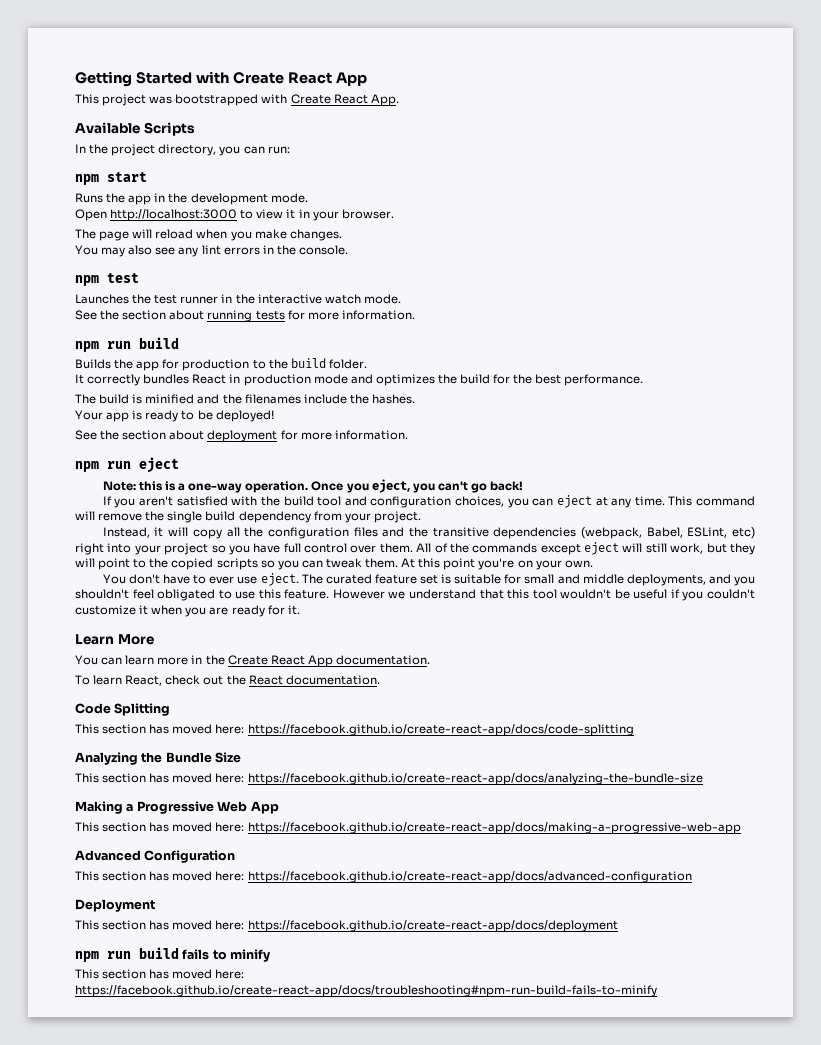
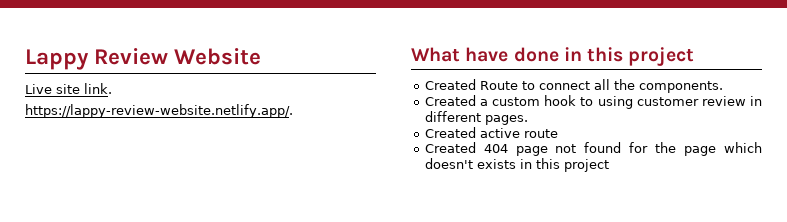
- Getting Started with Create React App
- This project was bootstrapped with Create React App.
- Available Scripts
- In the project directory, you can run:
- npm start
- Runs the app in the development mode.
- Open http://localhost:3000 to view it in your browser.
- The page will reload when you make changes.
- You may also see any lint errors in the console.
- npm test
- Launches the test runner in the interactive watch mode.
- See the section about running tests for more information.
- npm run build
- Builds the app for production to the build folder.
- It correctly bundles React in production mode and optimizes the build for the best performance.
- The build is minified and the filenames include the hashes.
- Your app is ready to be deployed!
- See the section about deployment for more information.
- npm run eject
- Note: this is a one-way operation. Once you eject, you can't go back!
- If you aren't satisfied with the build tool and configuration choices, you can eject at any time. This command will remove the single build dependency from your project.
- Instead, it will copy all the configuration files and the transitive dependencies (webpack, Babel, ESLint, etc) right into your project so you have full control over them. All of the commands except eject will still work, but they will point to the copied scripts so you can tweak them. At this point you're on your own.
- You don't have to ever use eject. The curated feature set is suitable for small and middle deployments, and you shouldn't feel obligated to use this feature. However we understand that this tool wouldn't be useful if you couldn't customize it when you are ready for it.
- Learn More
- You can learn more in the Create React App documentation.
- To learn React, check out the React documentation.
- Code Splitting
- This section has moved here: https://facebook.github.io/create-react-app/docs/code-splitting
- Analyzing the Bundle Size
- This section has moved here: https://facebook.github.io/create-react-app/docs/analyzing-the-bundle-size
- Making a Progressive Web App
- This section has moved here: https://facebook.github.io/create-react-app/docs/making-a-progressive-web-app
- Advanced Configuration
- This section has moved here: https://facebook.github.io/create-react-app/docs/advanced-configuration
- Deployment
- This section has moved here: https://facebook.github.io/create-react-app/docs/deployment
- npm run build fails to minify
- This section has moved here: https://facebook.github.io/create-react-app/docs/troubleshooting#npm-run-build-fails-to-minify
+ Lappy Review Website
+ Live site link.
+ https://lappy-review-website.netlify.app/.
+ What have done in this project
+ Created Route to connect all the components.
+ Created a custom hook to using customer review in different pages.
+ Created active route
+ Created 404 page not found for the page which doesn't exists in this project

